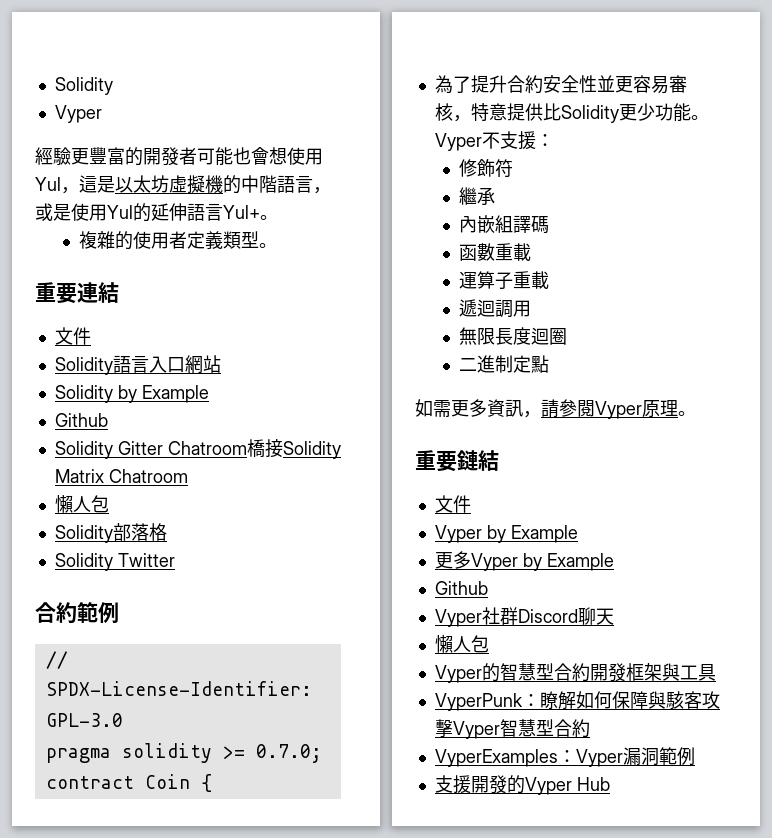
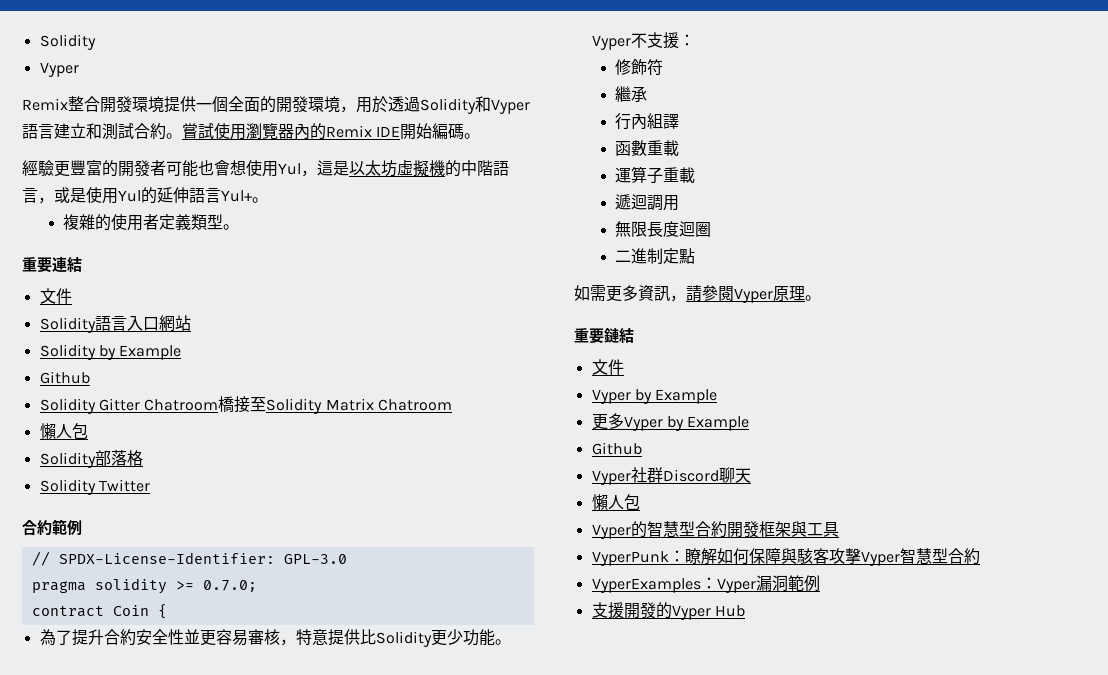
+ Remix整合開發環境提供一個全面的開發環境，用於透過Solidity和Vyper語言建立和測試合約。嘗試使用瀏覽器內的Remix IDE開始編碼。
- Solidity Gitter Chatroom橋接Solidity Matrix Chatroom
+ Solidity Gitter Chatroom橋接至Solidity Matrix Chatroom
- 內嵌組譯碼
+ 行內組譯

